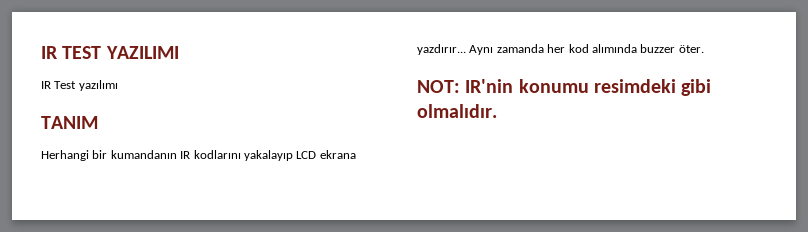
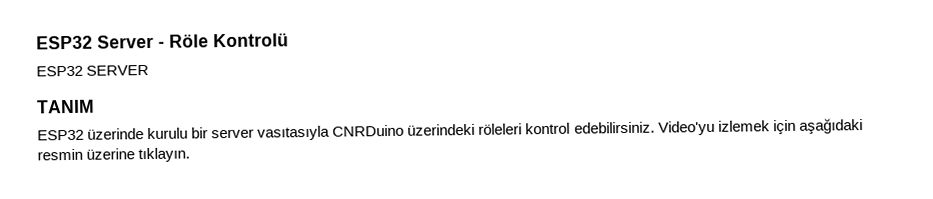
- IR TEST YAZILIMI
- IR Test yazılımı
+ ESP32 Server - Röle Kontrolü
+ ESP32 SERVER
  TANIM
- Herhangi bir kumandanın IR kodlarını yakalayıp LCD ekrana yazdırır... Aynı zamanda her kod alımında buzzer öter.
- NOT: IR'nin konumu resimdeki gibi olmalıdır.
+ ESP32 üzerinde kurulu bir server vasıtasıyla CNRDuino üzerindeki röleleri kontrol edebilirsiniz. Video'yu izlemek için aşağıdaki resmin üzerine tıklayın.

